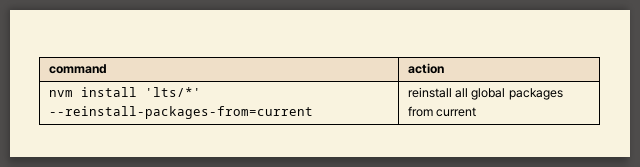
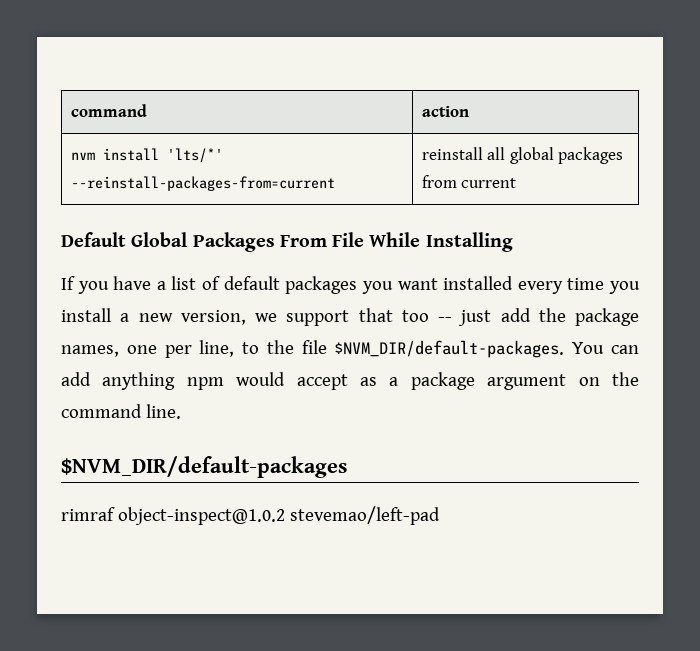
+ Default Global Packages From File While Installing
+ If you have a list of default packages you want installed every time you install a new version, we support that too -- just add the package names, one per line, to the file $NVM_DIR/default-packages. You can add anything npm would accept as a package argument on the command line.
+ $NVM_DIR/default-packages
+ rimraf object-inspect@1.0.2 stevemao/left-pad

